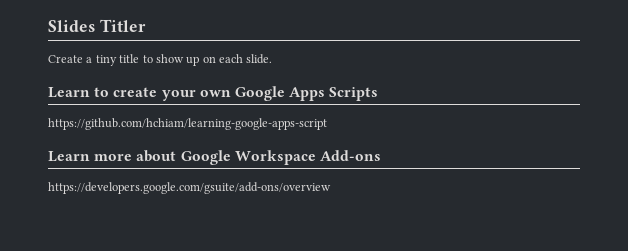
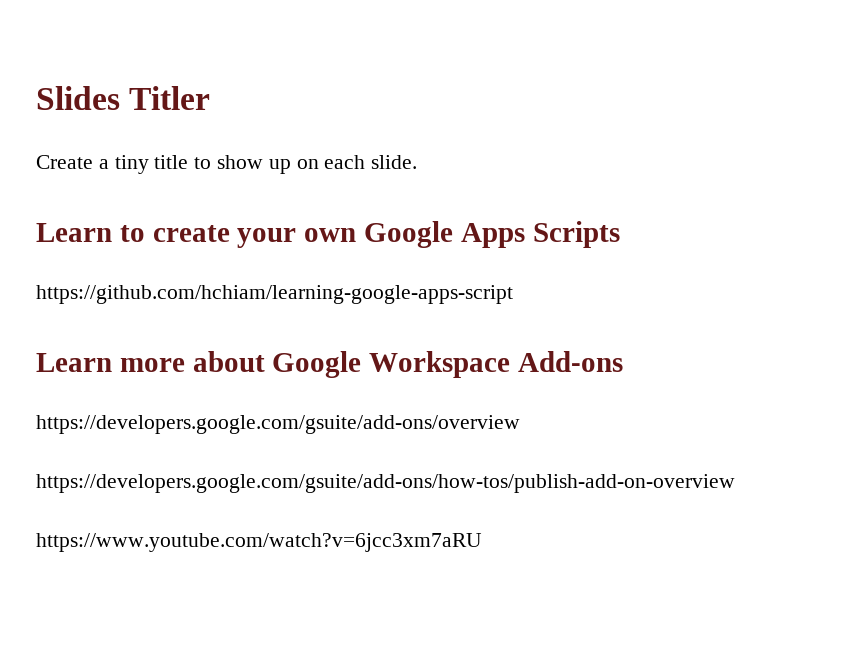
+ https://developers.google.com/gsuite/add-ons/how-tos/publish-add-on-overview
+ https://www.youtube.com/watch?v=6jcc3xm7aRU

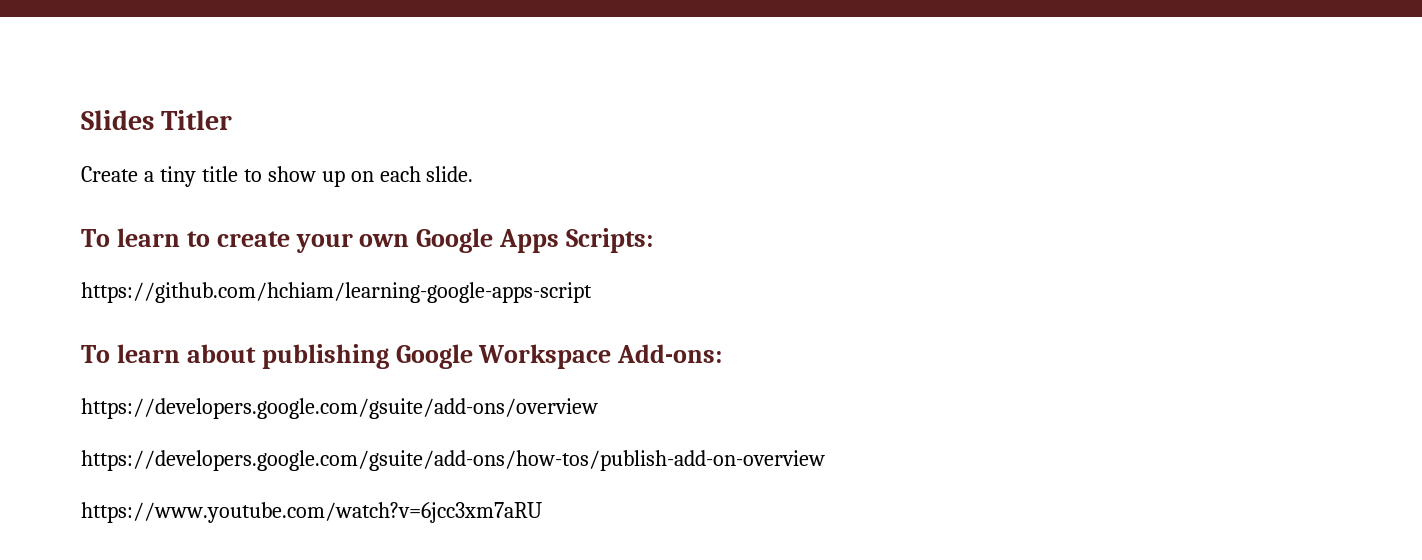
- Learn to create your own Google Apps Scripts
+ To learn to create your own Google Apps Scripts:
- Learn more about Google Workspace Add-ons
+ To learn about publishing Google Workspace Add-ons:

